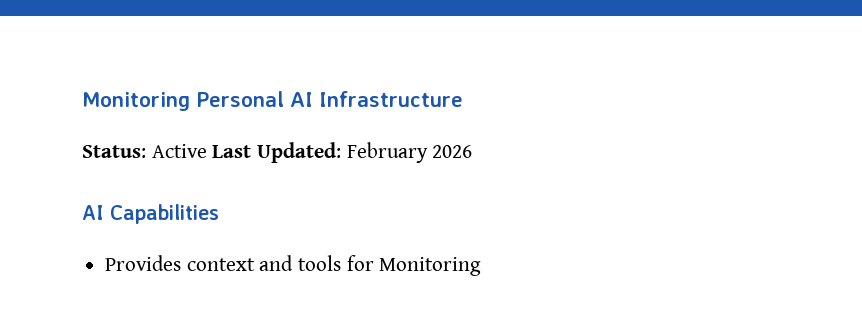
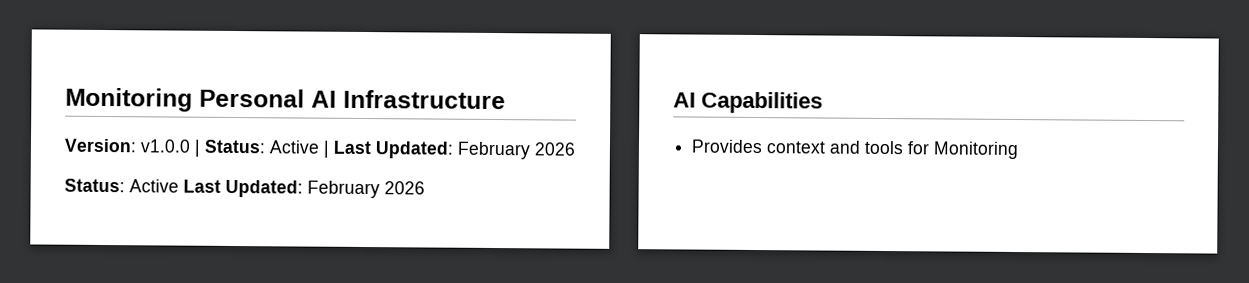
+ Version: v1.0.0 | Status: Active | Last Updated: February 2026

